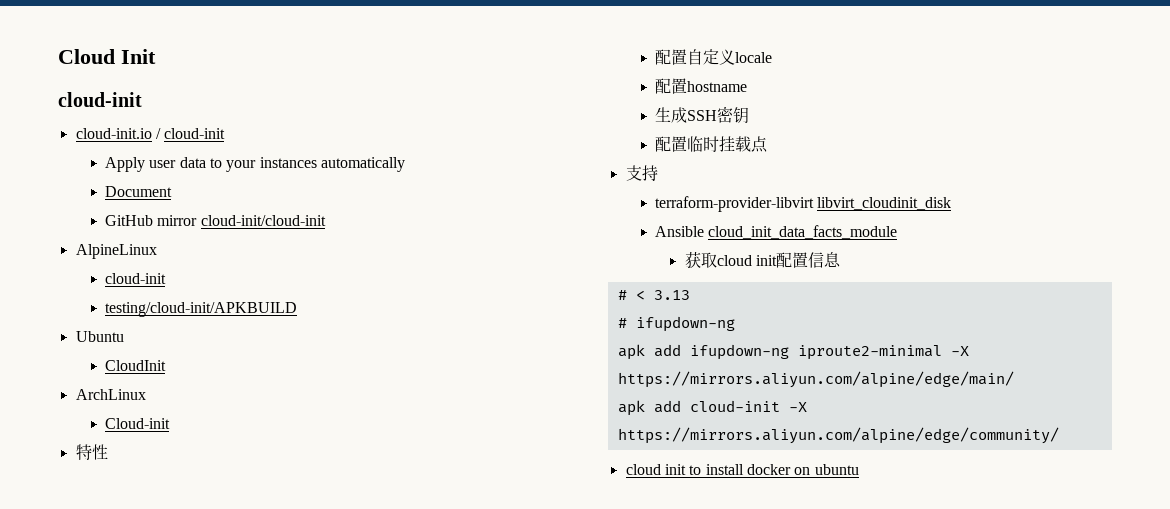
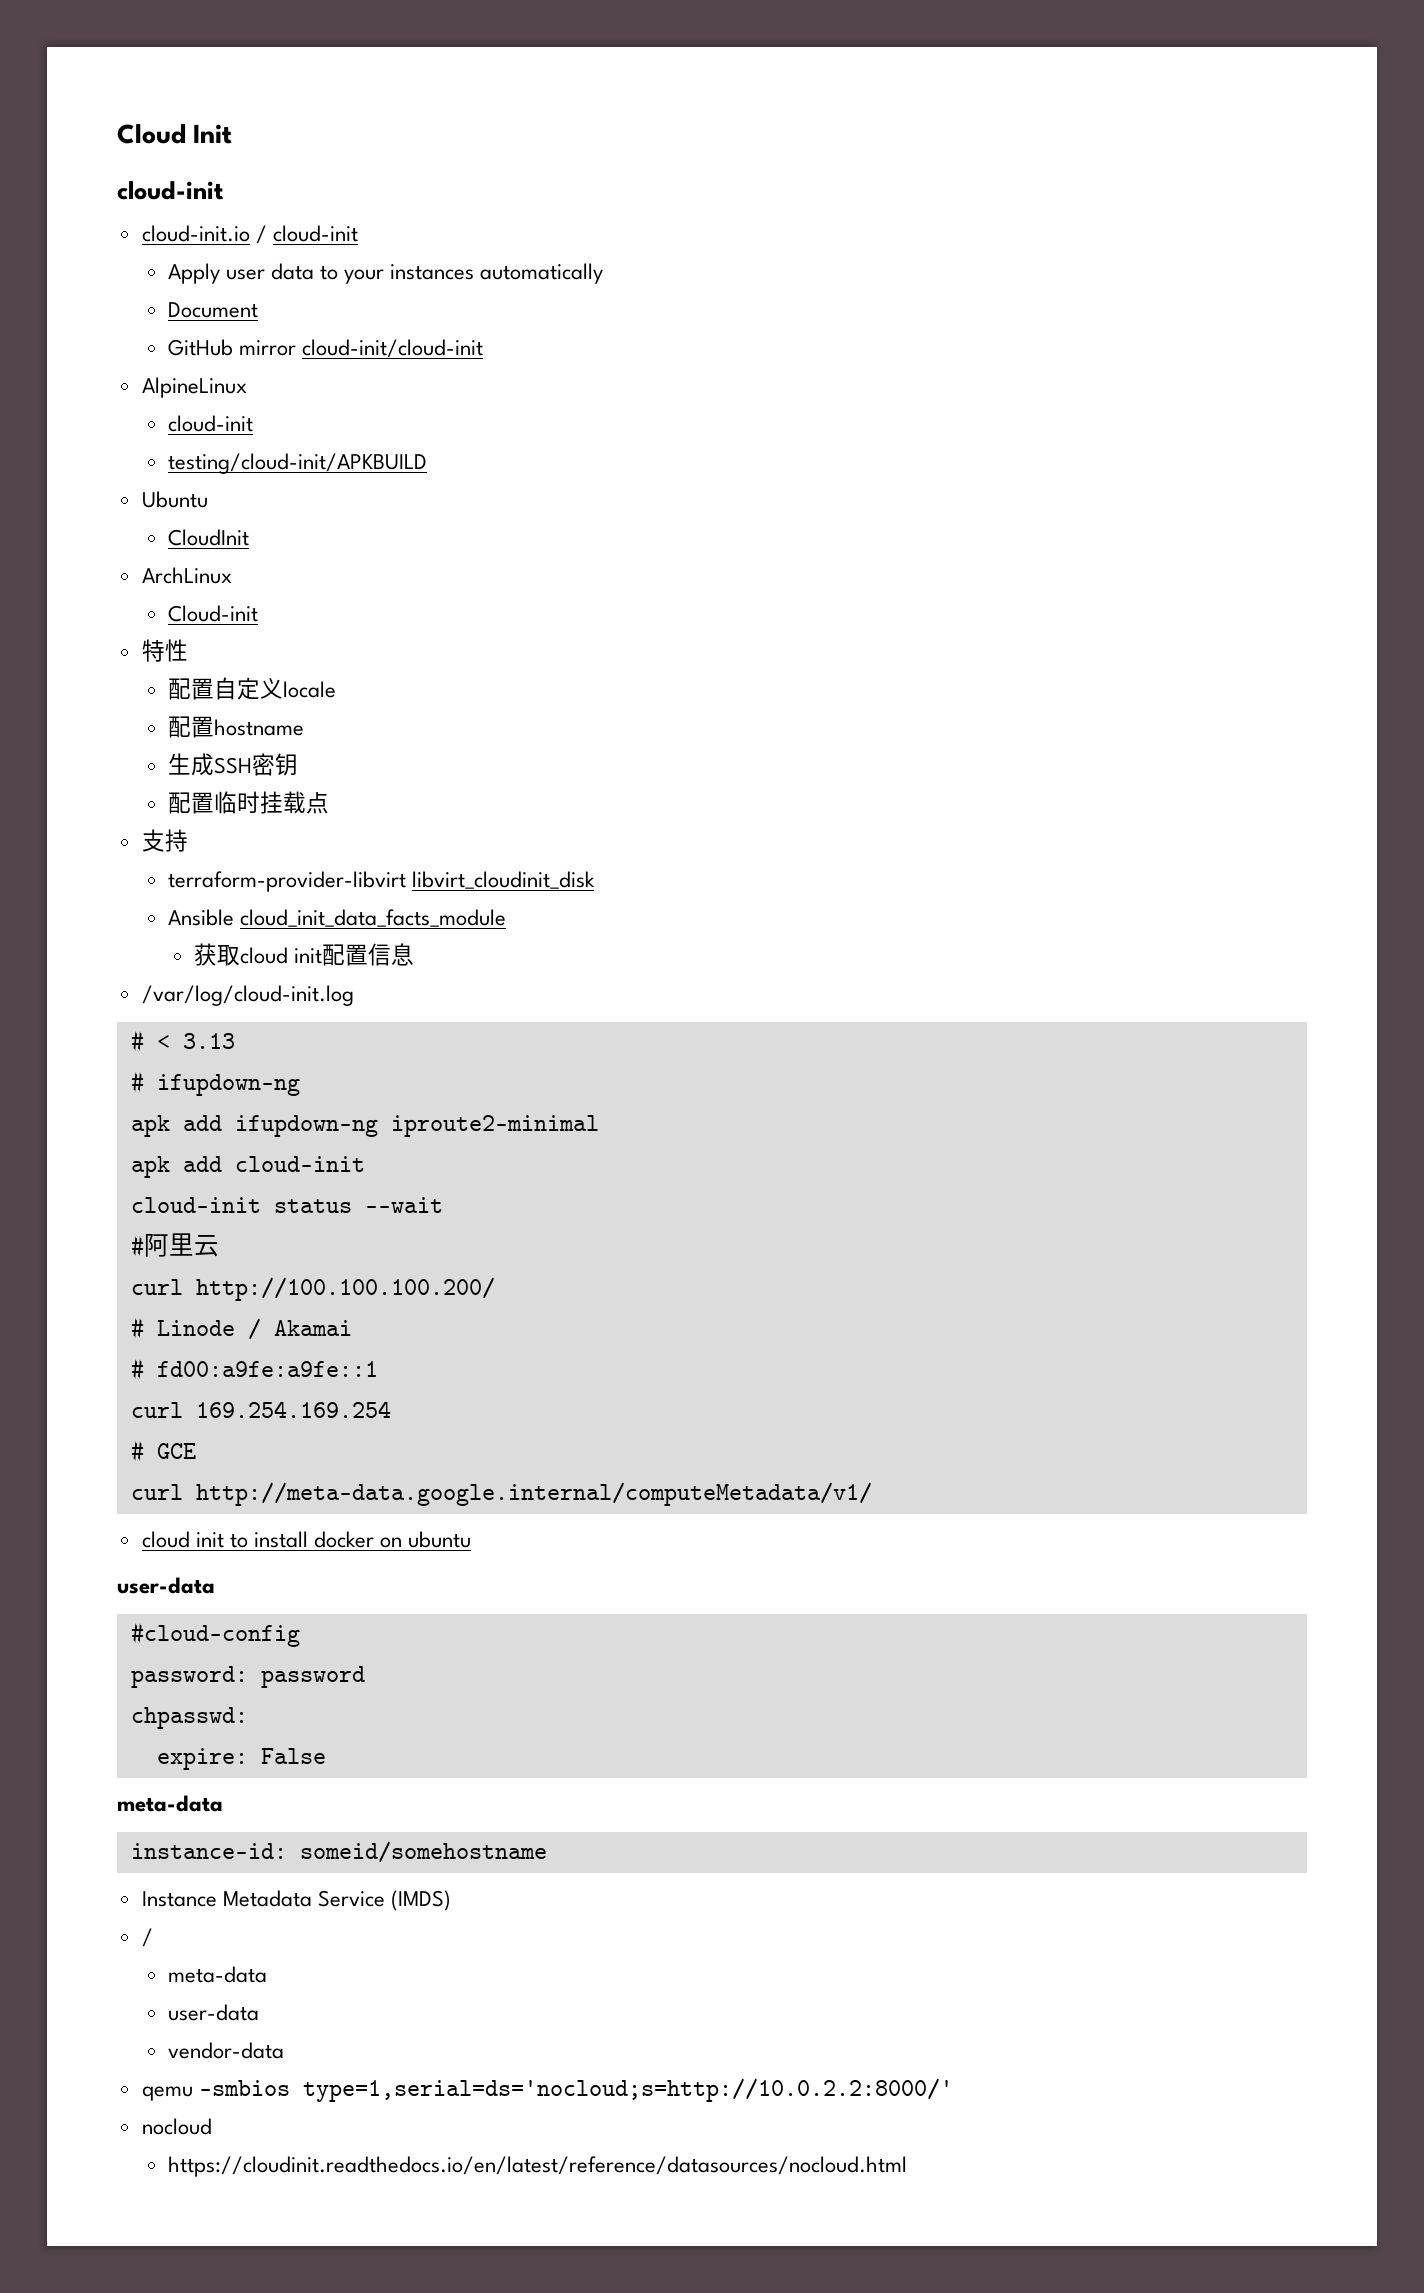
+ /var/log/cloud-init.log
- apk add ifupdown-ng iproute2-minimal -X https://mirrors.aliyun.com/alpine/edge/main/
+ apk add ifupdown-ng iproute2-minimal
- apk add cloud-init -X https://mirrors.aliyun.com/alpine/edge/community/
+ apk add cloud-init
+ cloud-init status --wait
+ #阿里云
+ curl http://100.100.100.200/
+ # Linode / Akamai
+ # fd00:a9fe:a9fe::1
+ curl 169.254.169.254
+ # GCE
+ curl http://meta-data.google.internal/computeMetadata/v1/
  cloud init to install docker on ubuntu
+ user-data
+ #cloud-config
+ password: password
+ chpasswd:
+ expire: False
+ meta-data
+ instance-id: someid/somehostname
+ Instance Metadata Service (IMDS)
+ /
+ meta-data
+ user-data
+ vendor-data
+ qemu -smbios type=1,serial=ds='nocloud;s=http://10.0.2.2:8000/'
+ nocloud
+ https://cloudinit.readthedocs.io/en/latest/reference/datasources/nocloud.html

